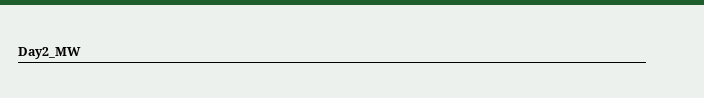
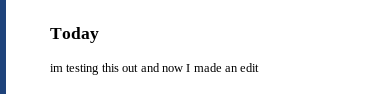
- Day2_MW
+ Today
+ im testing this out and now I made an edit

